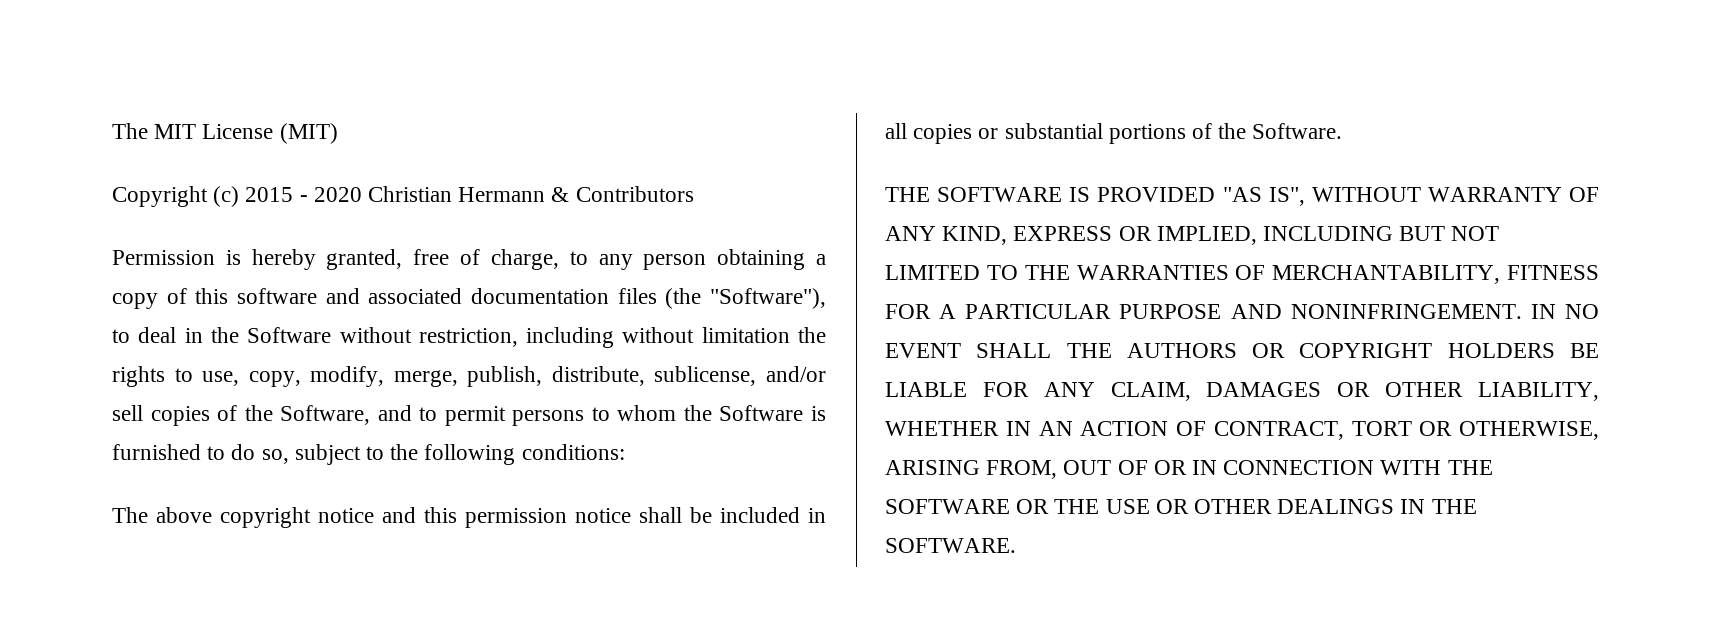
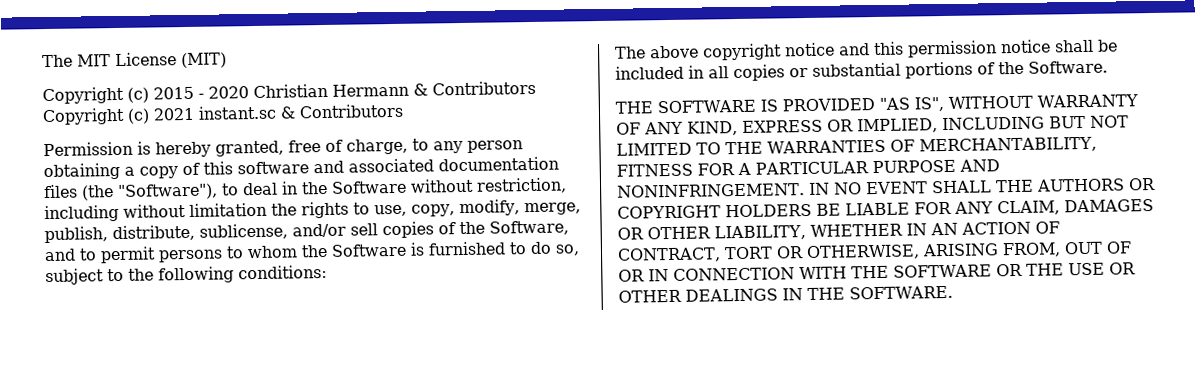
- Copyright (c) 2015 - 2020 Christian Hermann & Contributors
+ Copyright (c) 2015 - 2020 Christian Hermann & Contributors Copyright (c) 2021 instant.sc & Contributors

